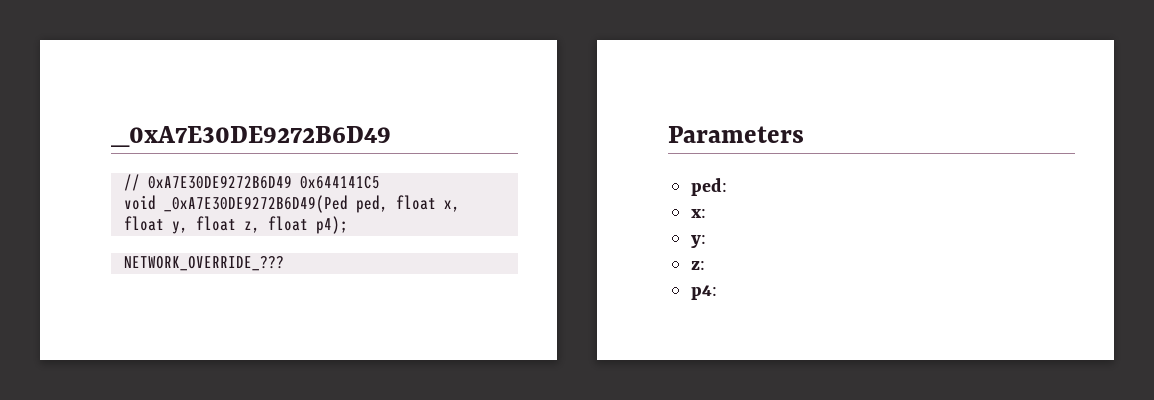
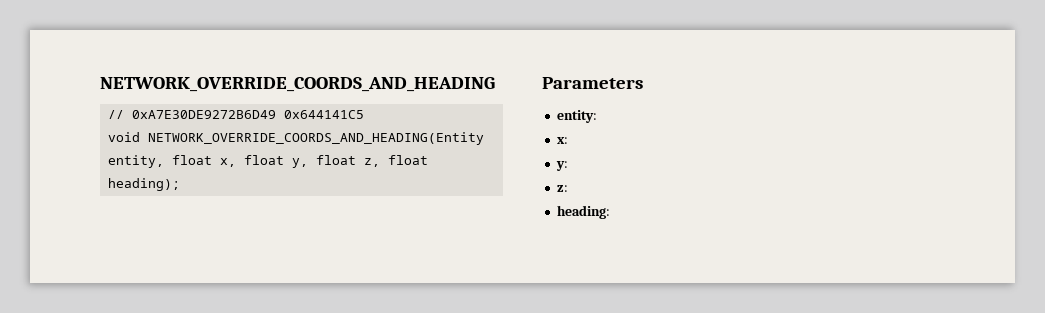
- _0xA7E30DE9272B6D49
+ NETWORK_OVERRIDE_COORDS_AND_HEADING
- void _0xA7E30DE9272B6D49(Ped ped, float x, float y, float z, float p4);
- NETWORK_OVERRIDE_???
+ void NETWORK_OVERRIDE_COORDS_AND_HEADING(Entity entity, float x, float y, float z, float heading);
- ped:
+ entity:
- p4:
+ heading:

